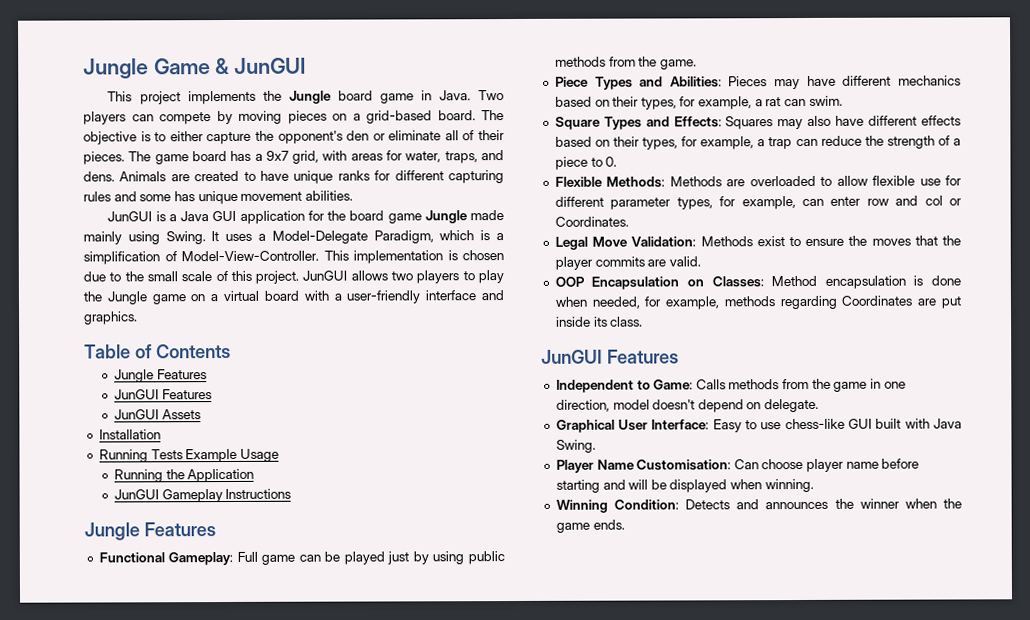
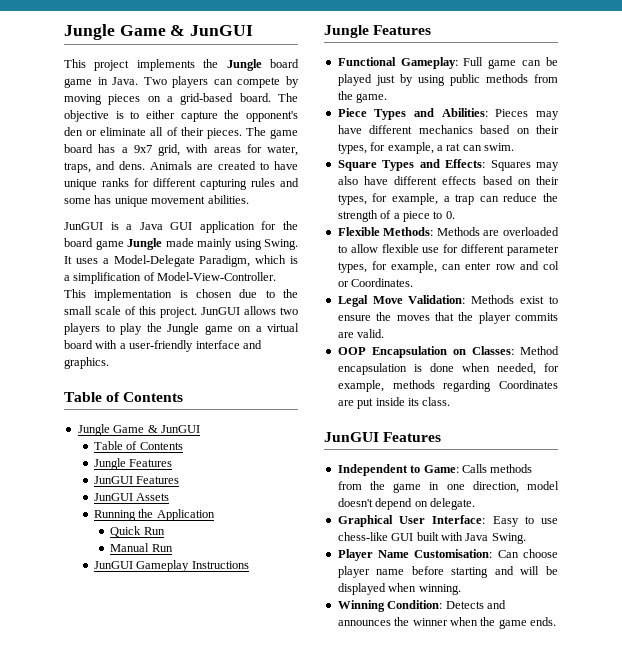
  JunGUI allows two players to play the Jungle game on a virtual board with a user-friendly interface and graphics.
+ Table of Contents
+ Jungle Game & JunGUI
- Installation
- Running Tests Example Usage
+ Quick Run
+ Manual Run

